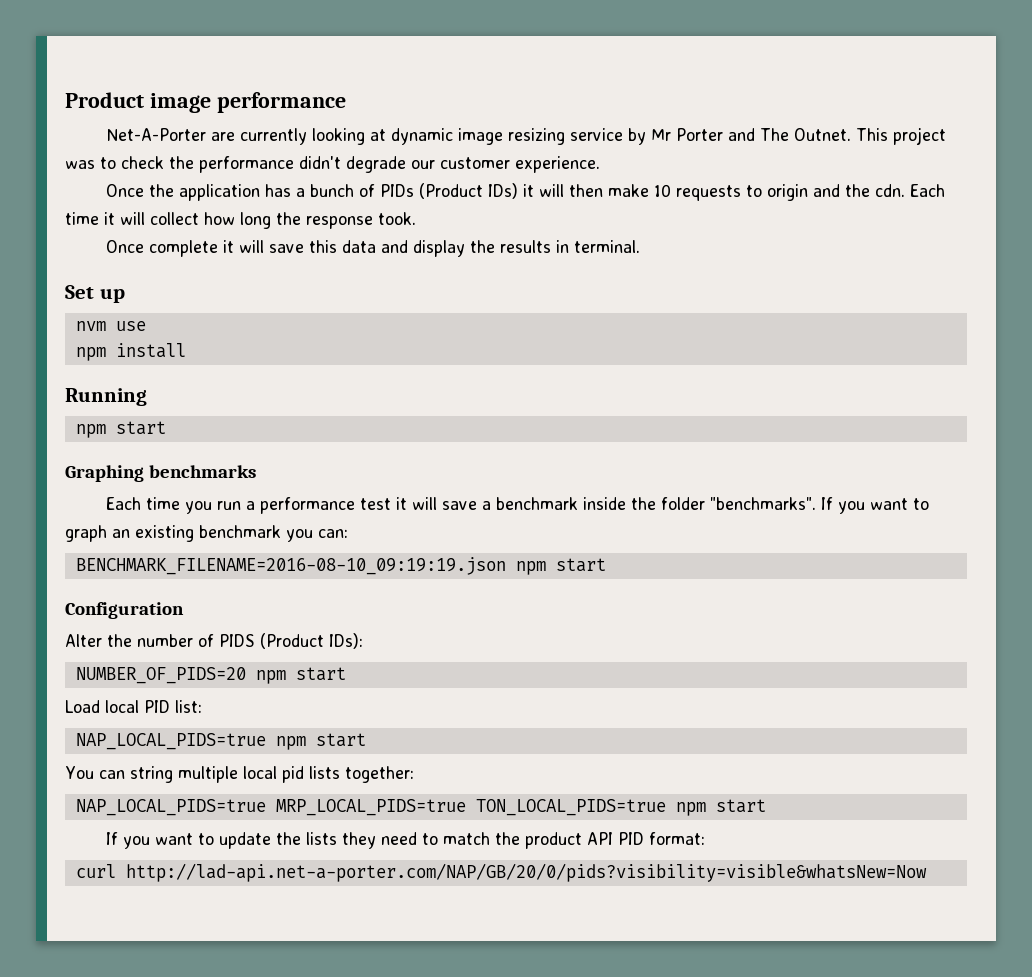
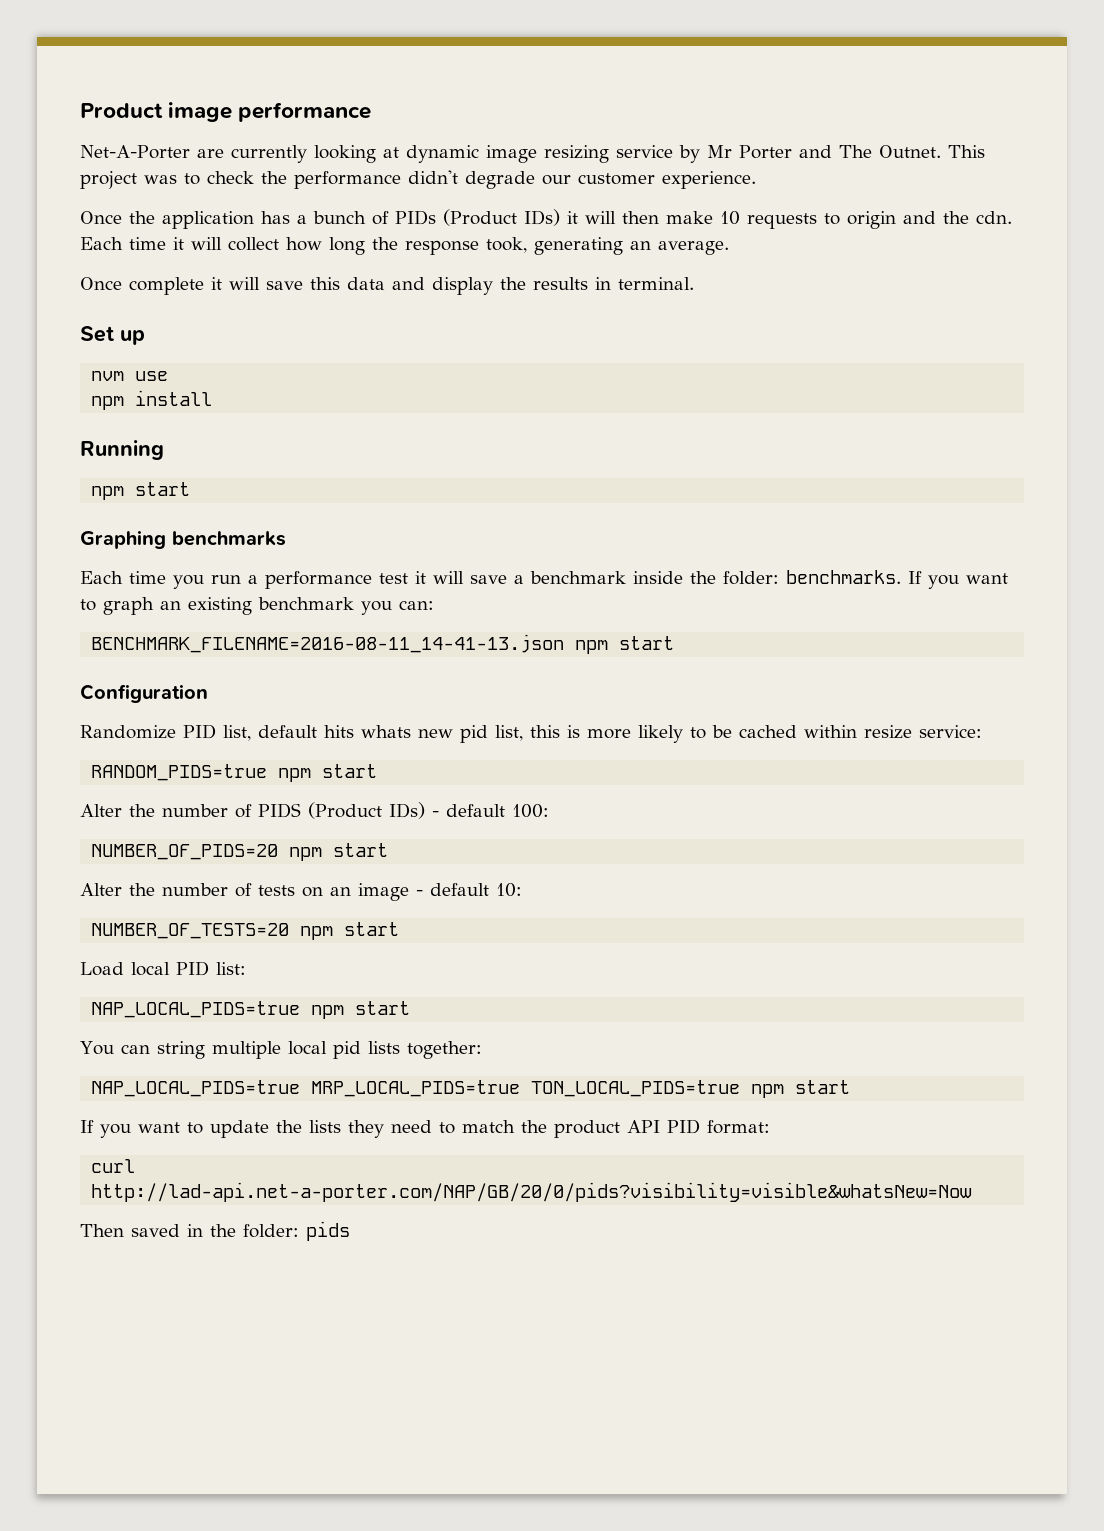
- Each time it will collect how long the response took.
+ Each time it will collect how long the response took, generating an average.
- Each time you run a performance test it will save a benchmark inside the folder "benchmarks".
+ Each time you run a performance test it will save a benchmark inside the folder: benchmarks.
- BENCHMARK_FILENAME=2016-08-10_09:19:19.json npm start
+ BENCHMARK_FILENAME=2016-08-11_14-41-13.json npm start
+ Randomize PID list, default hits whats new pid list, this is more likely to be cached within resize service:
+ RANDOM_PIDS=true npm start
- Alter the number of PIDS (Product IDs):
+ Alter the number of PIDS (Product IDs) - default 100:
+ Alter the number of tests on an image - default 10:
+ NUMBER_OF_TESTS=20 npm start
+ Then saved in the folder: pids

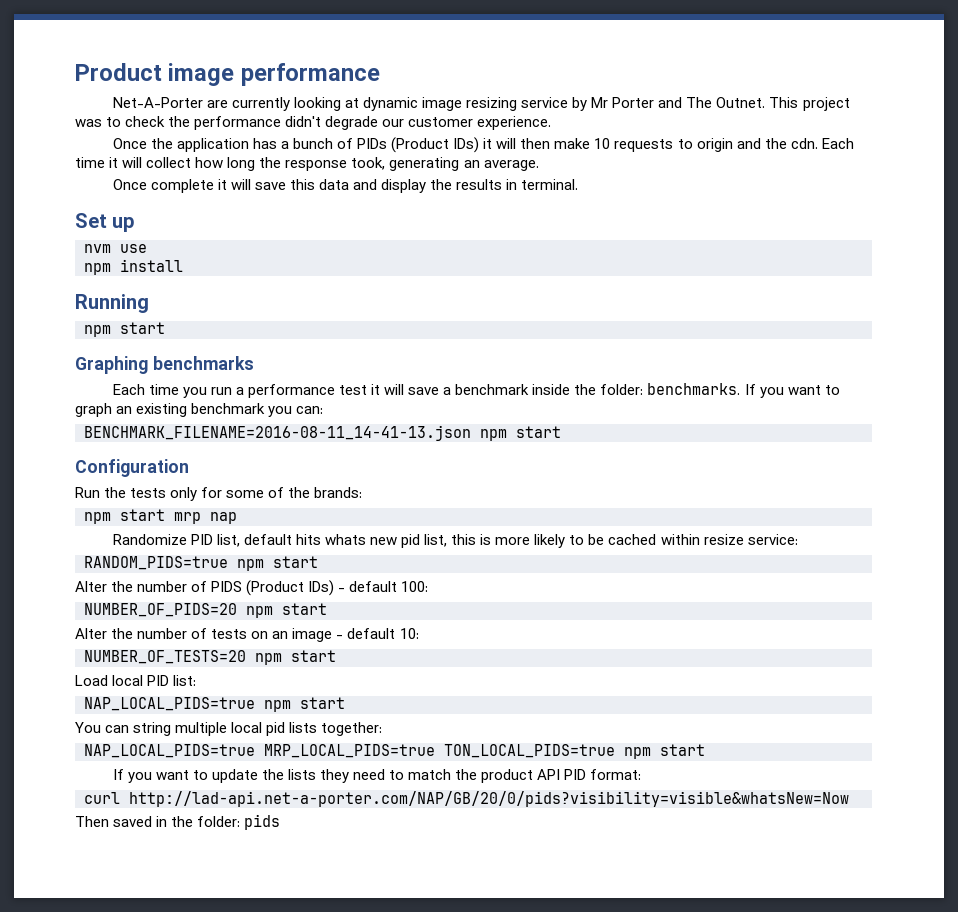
+ Run the tests only for some of the brands:
+ npm start mrp nap

